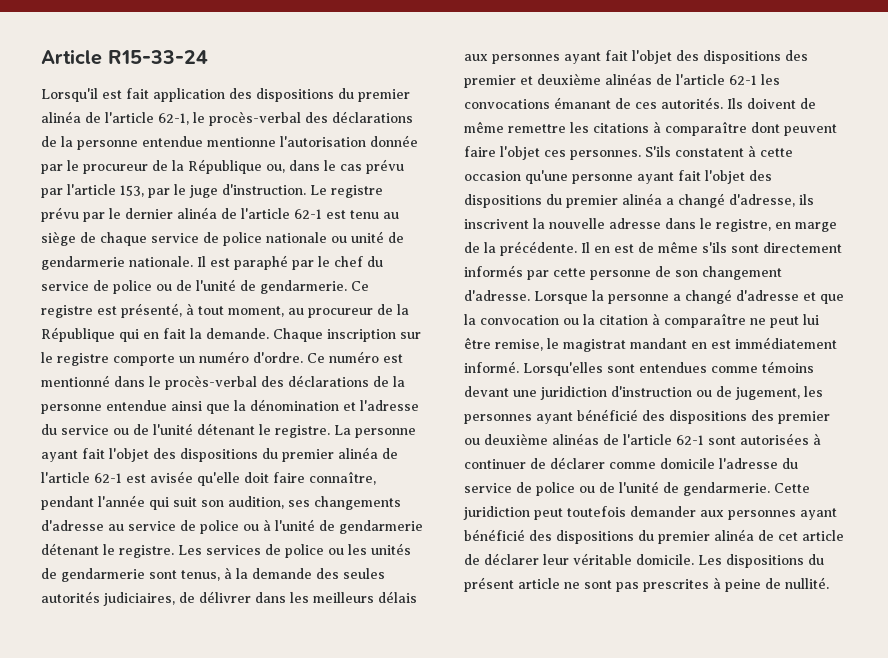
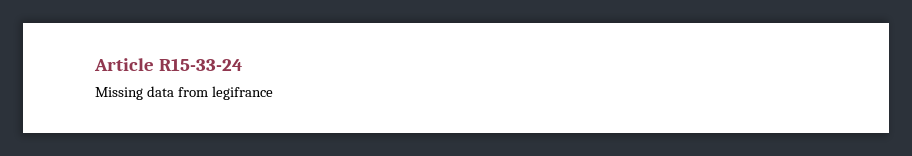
- Lorsqu'il est fait application des dispositions du premier alinéa de l'article 62-1, le procès-verbal des déclarations de la personne entendue mentionne l'autorisation donnée par le procureur de la République ou, dans le cas prévu par l'article 153, par le juge d'instruction. Le registre prévu par le dernier alinéa de l'article 62-1 est tenu au siège de chaque service de police nationale ou unité de gendarmerie nationale. Il est paraphé par le chef du service de police ou de l'unité de gendarmerie. Ce registre est présenté, à tout moment, au procureur de la République qui en fait la demande. Chaque inscription sur le registre comporte un numéro d'ordre. Ce numéro est mentionné dans le procès-verbal des déclarations de la personne entendue ainsi que la dénomination et l'adresse du service ou de l'unité détenant le registre. La personne ayant fait l'objet des dispositions du premier alinéa de l'article 62-1 est avisée qu'elle doit faire connaître, pendant l'année qui suit son audition, ses changements d'adresse au service de police ou à l'unité de gendarmerie détenant le registre. Les services de police ou les unités de gendarmerie sont tenus, à la demande des seules autorités judiciaires, de délivrer dans les meilleurs délais aux personnes ayant fait l'objet des dispositions des premier et deuxième alinéas de l'article 62-1 les convocations émanant de ces autorités. Ils doivent de même remettre les citations à comparaître dont peuvent faire l'objet ces personnes. S'ils constatent à cette occasion qu'une personne ayant fait l'objet des dispositions du premier alinéa a changé d'adresse, ils inscrivent la nouvelle adresse dans le registre, en marge de la précédente. Il en est de même s'ils sont directement informés par cette personne de son changement d'adresse. Lorsque la personne a changé d'adresse et que la convocation ou la citation à comparaître ne peut lui être remise, le magistrat mandant en est immédiatement informé. Lorsqu'elles sont entendues comme témoins devant une juridiction d'instruction ou de jugement, les personnes ayant bénéficié des dispositions des premier ou deuxième alinéas de l'article 62-1 sont autorisées à continuer de déclarer comme domicile l'adresse du service de police ou de l'unité de gendarmerie. Cette juridiction peut toutefois demander aux personnes ayant bénéficié des dispositions du premier alinéa de cet article de déclarer leur véritable domicile. Les dispositions du présent article ne sont pas prescrites à peine de nullité.
+ Missing data from legifrance

